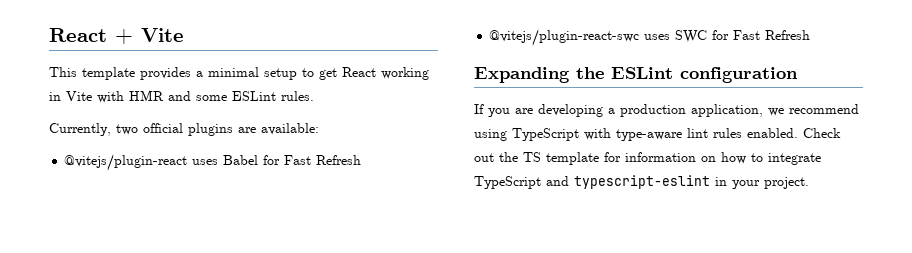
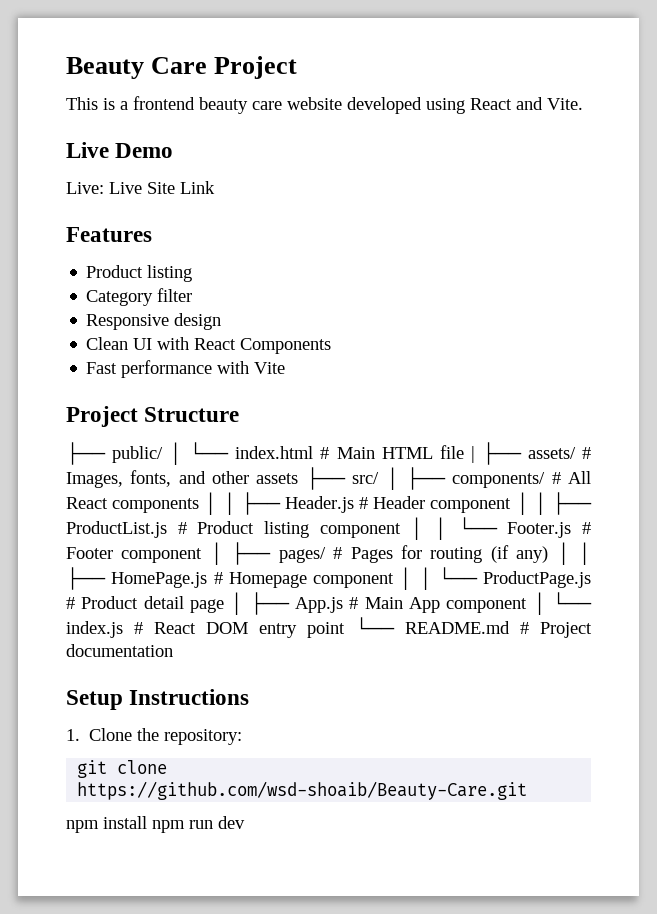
- React + Vite
- This template provides a minimal setup to get React working in Vite with HMR and some ESLint rules.
- Currently, two official plugins are available:
- @vitejs/plugin-react uses Babel for Fast Refresh
- @vitejs/plugin-react-swc uses SWC for Fast Refresh
- Expanding the ESLint configuration
- If you are developing a production application, we recommend using TypeScript with type-aware lint rules enabled. Check out the TS template for information on how to integrate TypeScript and typescript-eslint in your project.
+ Beauty Care Project
+ This is a frontend beauty care website developed using React and Vite.
+ Live Demo
+ Live: Live Site Link
+ Features
+ Product listing
+ Category filter
+ Responsive design
+ Clean UI with React Components
+ Fast performance with Vite
+ Project Structure
+ ├── public/ │ └── index.html # Main HTML file | ├── assets/ # Images, fonts, and other assets ├── src/ │ ├── components/ # All React components │ │ ├── Header.js # Header component │ │ ├── ProductList.js # Product listing component │ │ └── Footer.js # Footer component │ ├── pages/ # Pages for routing (if any) │ │ ├── HomePage.js # Homepage component │ │ └── ProductPage.js # Product detail page │ ├── App.js # Main App component │ └── index.js # React DOM entry point └── README.md # Project documentation
+ Setup Instructions
+ 1. Clone the repository:
+ git clone https://github.com/wsd-shoaib/Beauty-Care.git
+ npm install npm run dev

